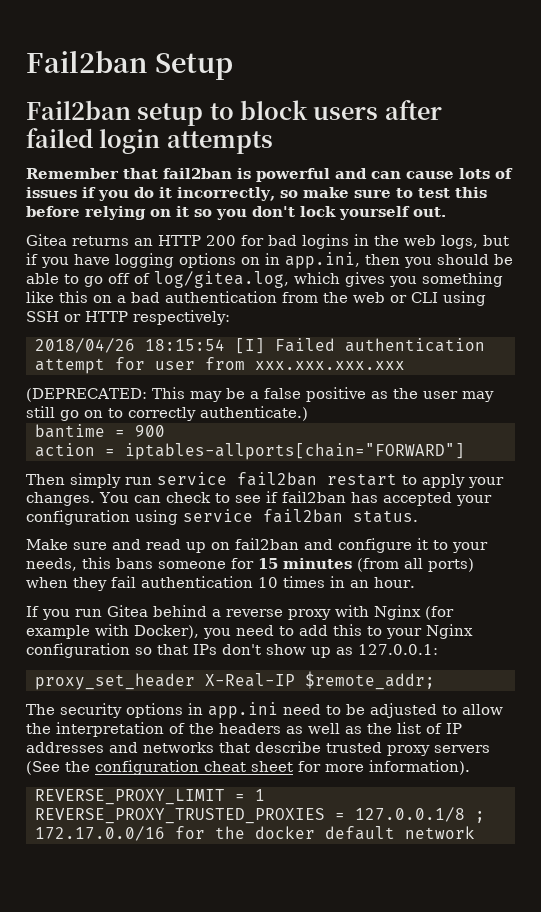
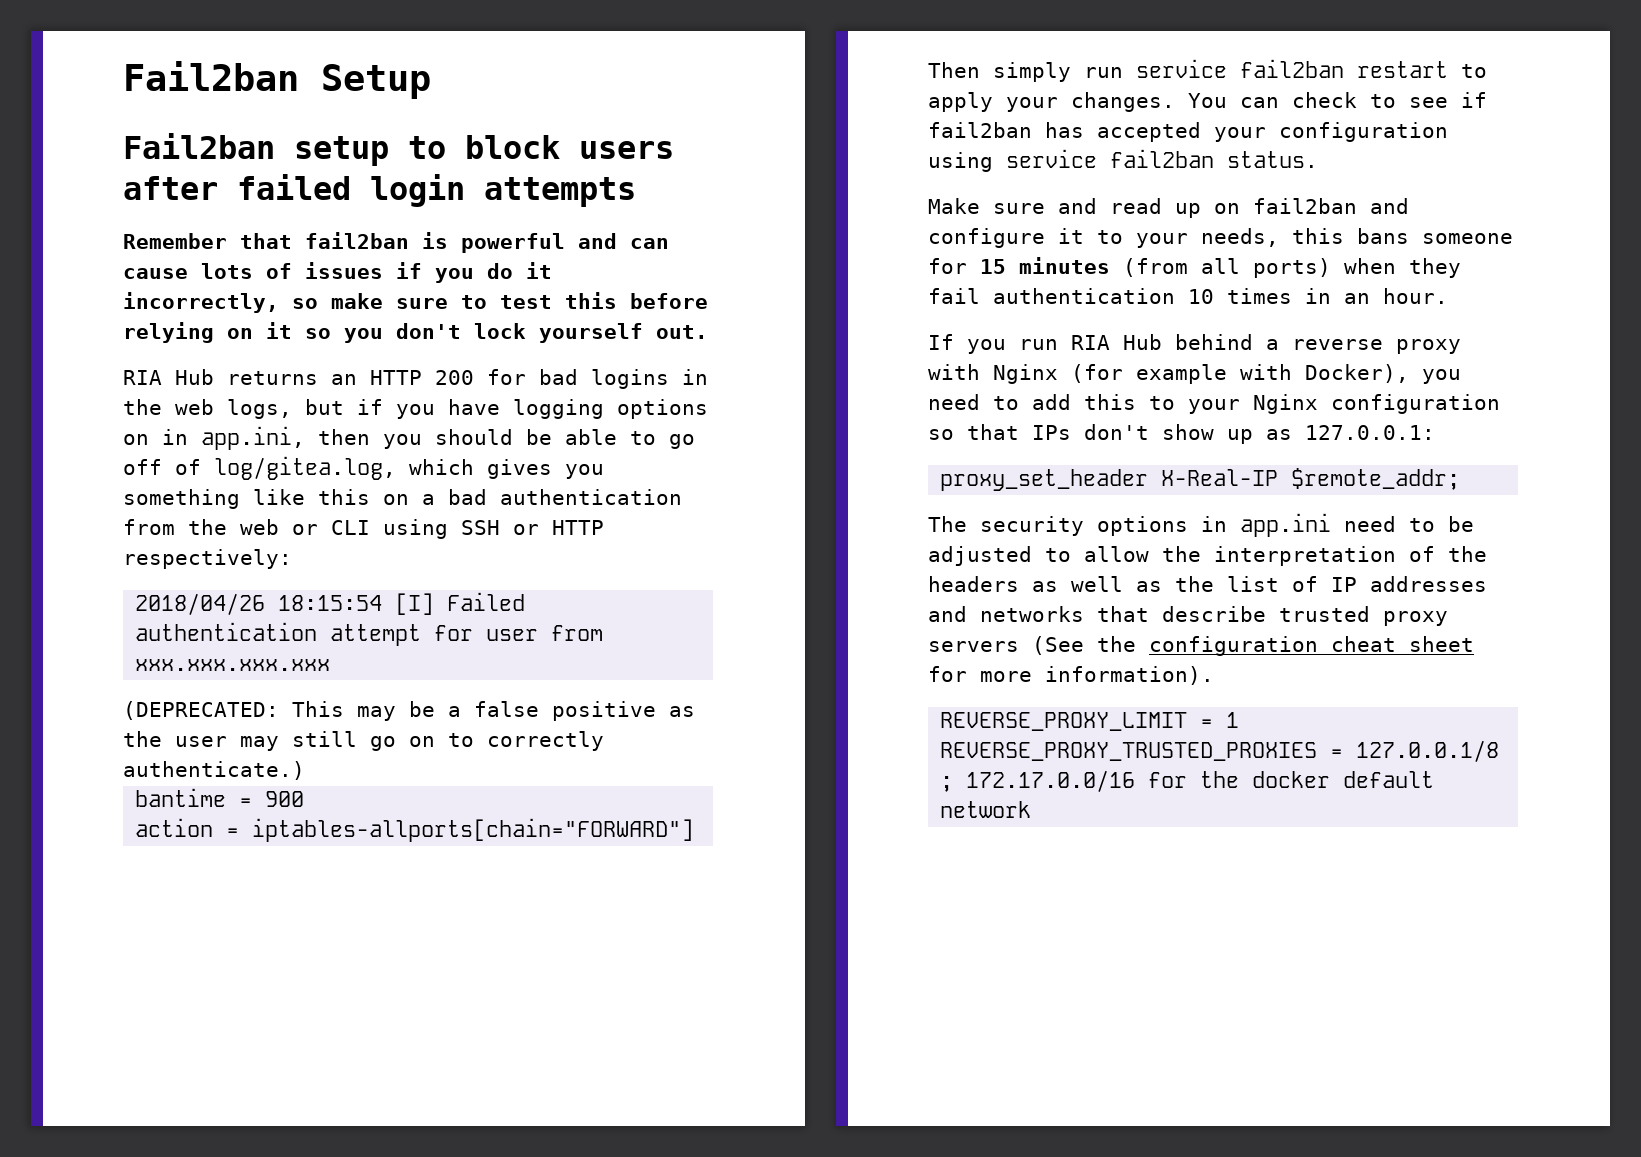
- Gitea returns an HTTP 200 for bad logins in the web logs, but if you have logging options on in app.ini, then you should be able to go off of log/gitea.log, which gives you something like this on a bad authentication from the web or CLI using SSH or HTTP respectively:
+ RIA Hub returns an HTTP 200 for bad logins in the web logs, but if you have logging options on in app.ini, then you should be able to go off of log/gitea.log, which gives you something like this on a bad authentication from the web or CLI using SSH or HTTP respectively:
- If you run Gitea behind a reverse proxy with Nginx (for example with Docker), you need to add this to your Nginx configuration so that IPs don't show up as 127.0.0.1:
+ If you run RIA Hub behind a reverse proxy with Nginx (for example with Docker), you need to add this to your Nginx configuration so that IPs don't show up as 127.0.0.1:

